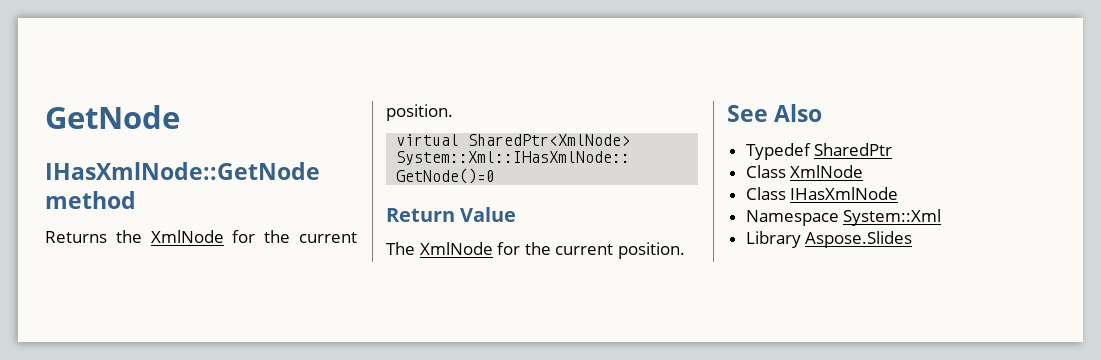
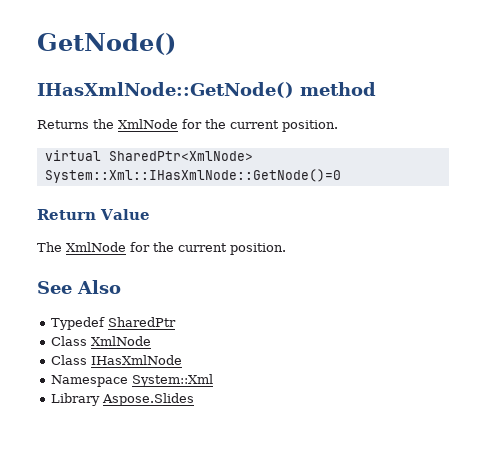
- GetNode
- IHasXmlNode::GetNode method
+ GetNode()
+ IHasXmlNode::GetNode() method

